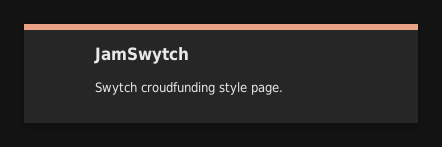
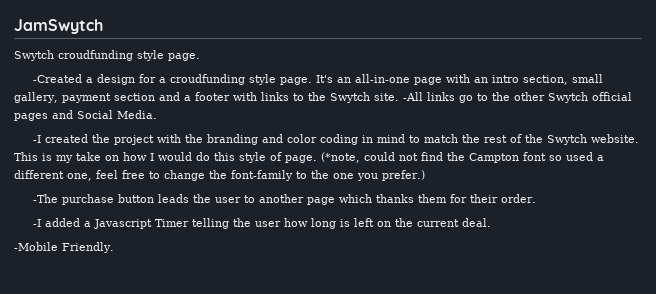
+ -Created a design for a croudfunding style page. It's an all-in-one page with an intro section, small gallery, payment section and a footer with links to the Swytch site. -All links go to the other Swytch official pages and Social Media.
+ -I created the project with the branding and color coding in mind to match the rest of the Swytch website. This is my take on how I would do this style of page. (*note, could not find the Campton font so used a different one, feel free to change the font-family to the one you prefer.)
+ -The purchase button leads the user to another page which thanks them for their order.
+ -I added a Javascript Timer telling the user how long is left on the current deal.
+ -Mobile Friendly.

